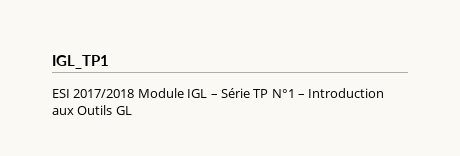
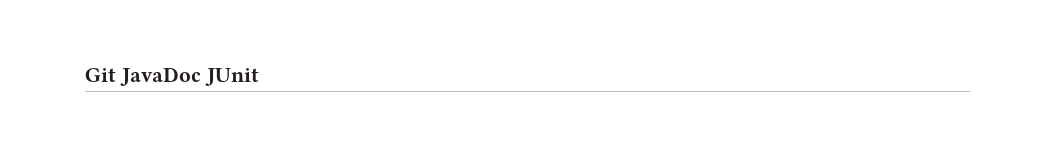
- IGL_TP1
- ESI 2017/2018 Module IGL – Série TP N°1 – Introduction aux Outils GL
+ Git JavaDoc JUnit

